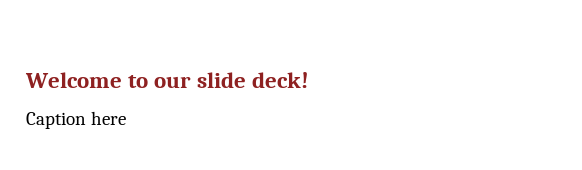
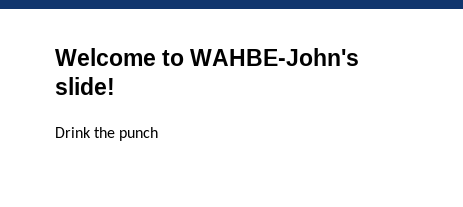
- Welcome to our slide deck!
- Caption here
+ Welcome to WAHBE-John's slide!
+ Drink the punch

